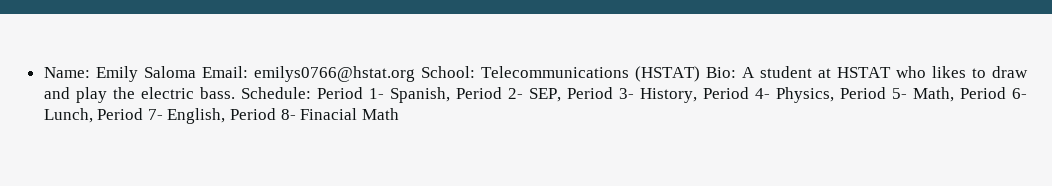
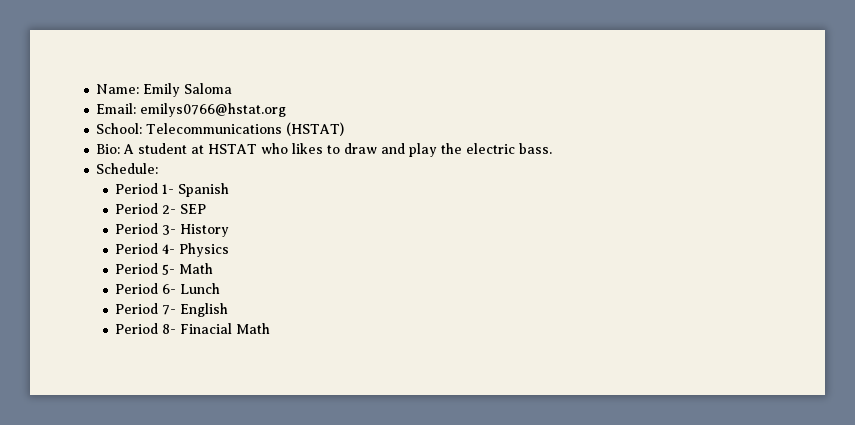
- Name: Emily Saloma Email: emilys0766@hstat.org School: Telecommunications (HSTAT) Bio: A student at HSTAT who likes to draw and play the electric bass. Schedule: Period 1- Spanish, Period 2- SEP, Period 3- History, Period 4- Physics, Period 5- Math, Period 6- Lunch, Period 7- English, Period 8- Finacial Math
+ Name: Emily Saloma
+ Email: emilys0766@hstat.org
+ School: Telecommunications (HSTAT)
+ Bio: A student at HSTAT who likes to draw and play the electric bass.
+ Schedule:
+ Period 1- Spanish
+ Period 2- SEP
+ Period 3- History
+ Period 4- Physics
+ Period 5- Math
+ Period 6- Lunch
+ Period 7- English
+ Period 8- Finacial Math

